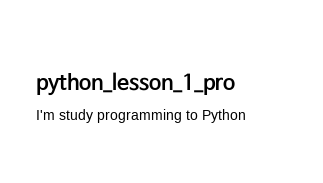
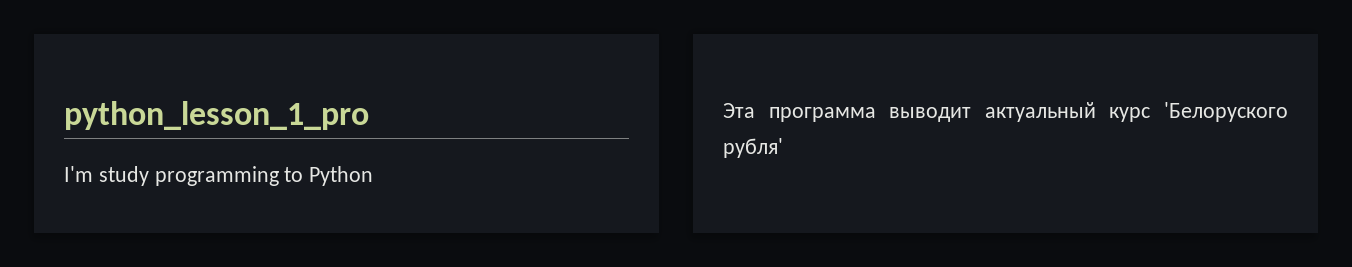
+ Эта программа выводит актуальный курс 'Белоруского рубля'

